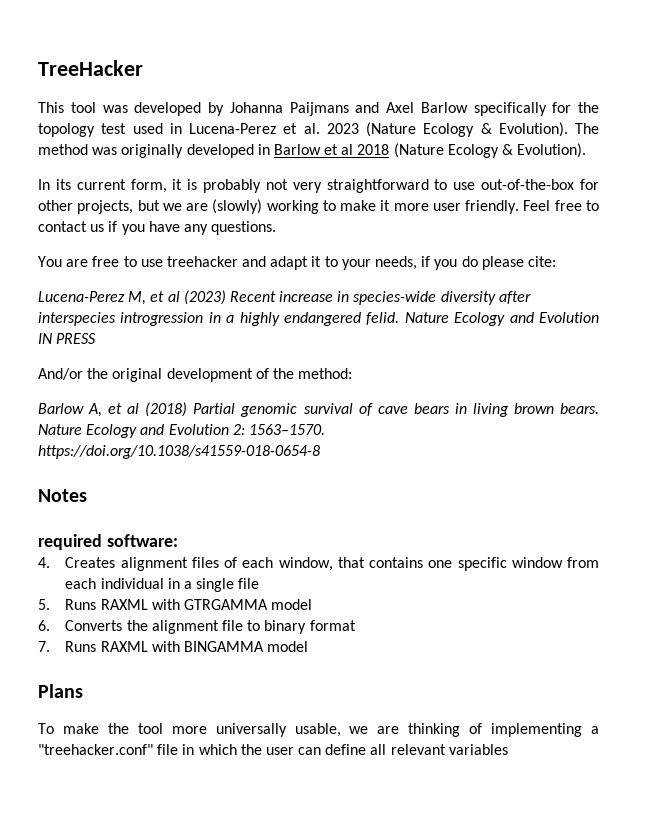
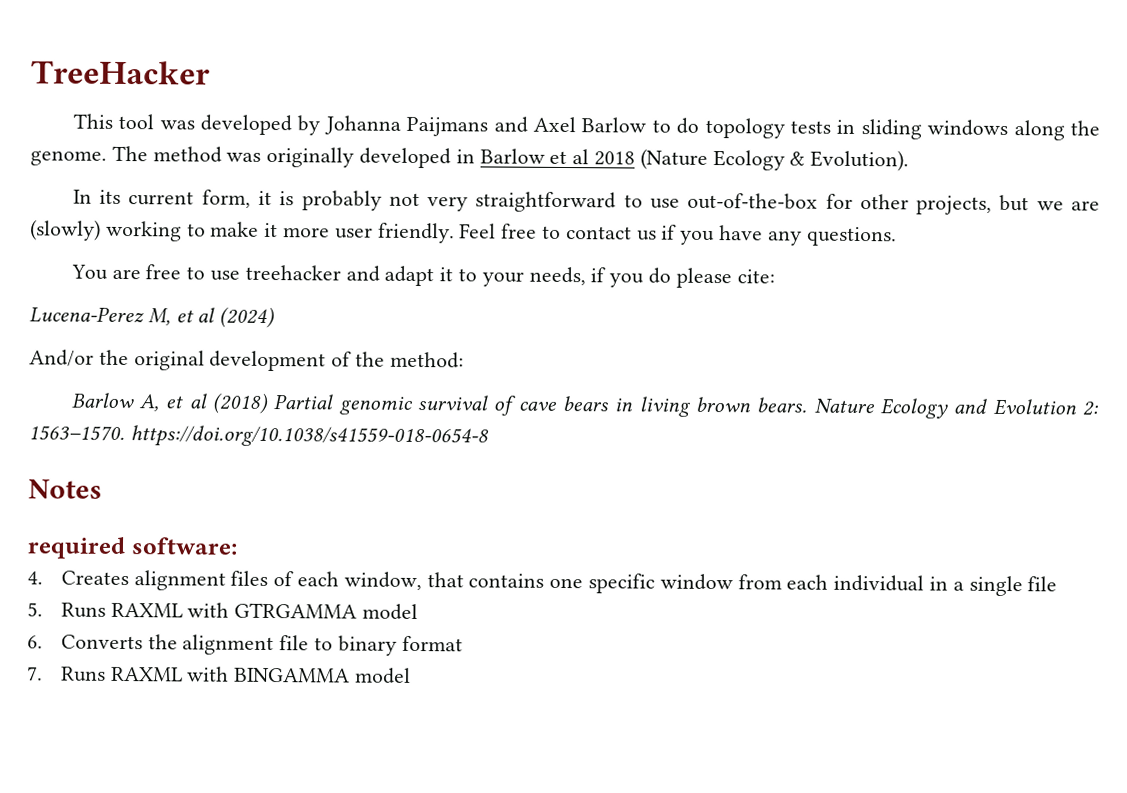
- This tool was developed by Johanna Paijmans and Axel Barlow specifically for the topology test used in Lucena-Perez et al. 2023 (Nature Ecology & Evolution).
+ This tool was developed by Johanna Paijmans and Axel Barlow to do topology tests in sliding windows along the genome.
- Lucena-Perez M, et al (2023) Recent increase in species-wide diversity after interspecies introgression in a highly endangered felid. Nature Ecology and Evolution IN PRESS
+ Lucena-Perez M, et al (2024)
- Plans
- To make the tool more universally usable, we are thinking of implementing a "treehacker.conf" file in which the user can define all relevant variables

